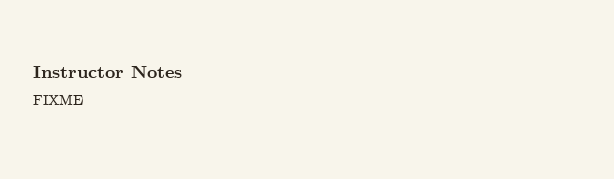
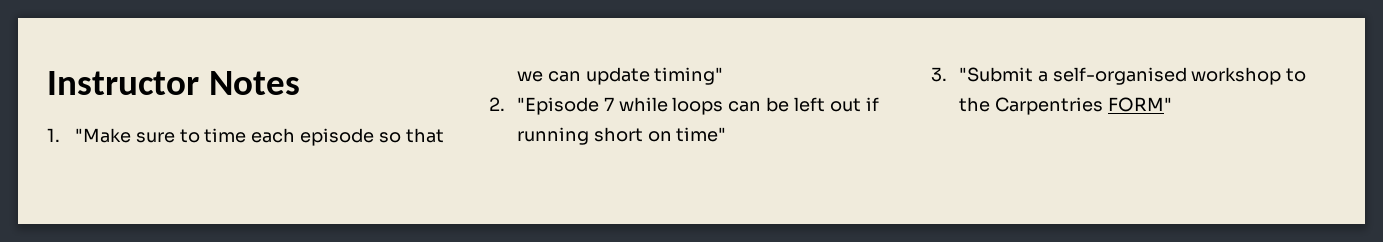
- FIXME
+ 1. "Make sure to time each episode so that we can update timing"
+ 2. "Episode 7 while loops can be left out if running short on time"
+ 3. "Submit a self-organised workshop to the Carpentries FORM"

